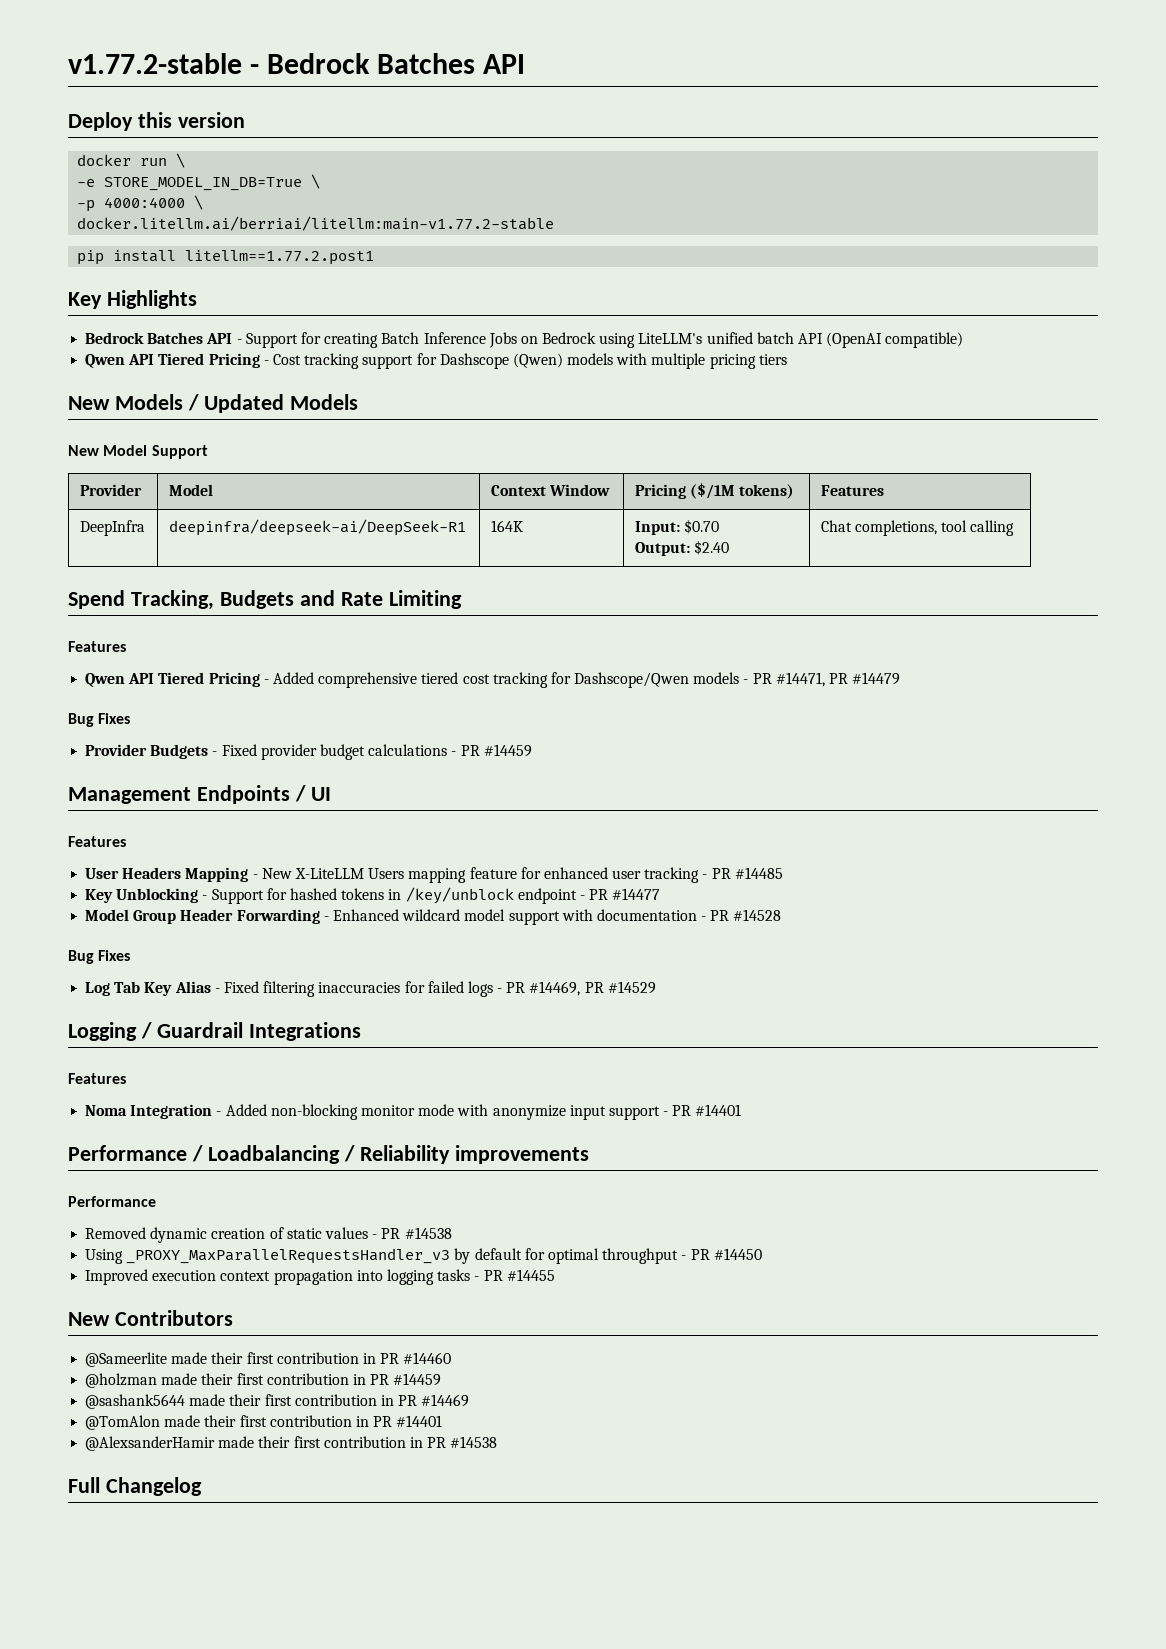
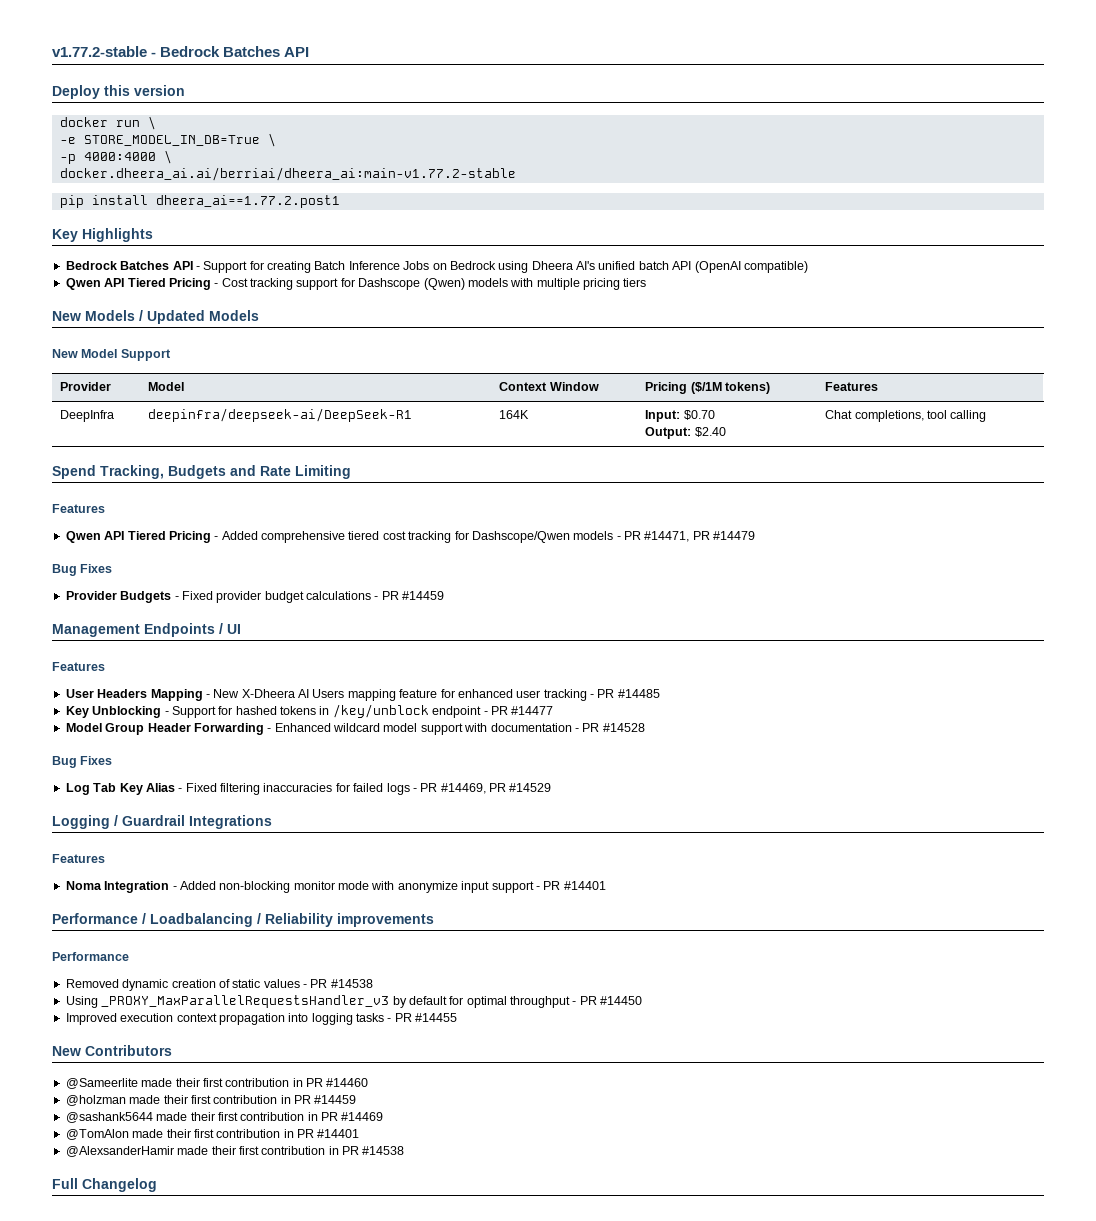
- docker.litellm.ai/berriai/litellm:main-v1.77.2-stable
+ docker.dheera_ai.ai/berriai/dheera_ai:main-v1.77.2-stable
- pip install litellm==1.77.2.post1
+ pip install dheera_ai==1.77.2.post1
- Bedrock Batches API - Support for creating Batch Inference Jobs on Bedrock using LiteLLM's unified batch API (OpenAI compatible)
+ Bedrock Batches API - Support for creating Batch Inference Jobs on Bedrock using Dheera AI's unified batch API (OpenAI compatible)
- User Headers Mapping - New X-LiteLLM Users mapping feature for enhanced user tracking - PR #14485
+ User Headers Mapping - New X-Dheera AI Users mapping feature for enhanced user tracking - PR #14485

